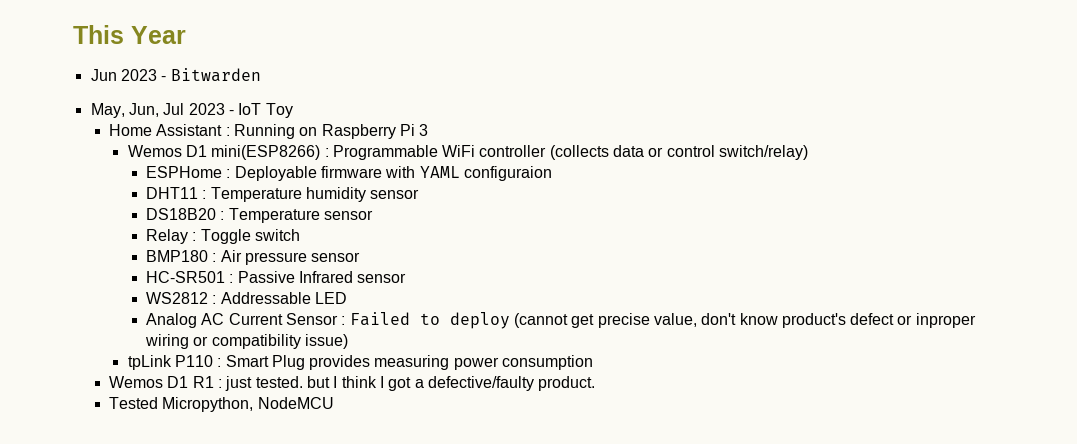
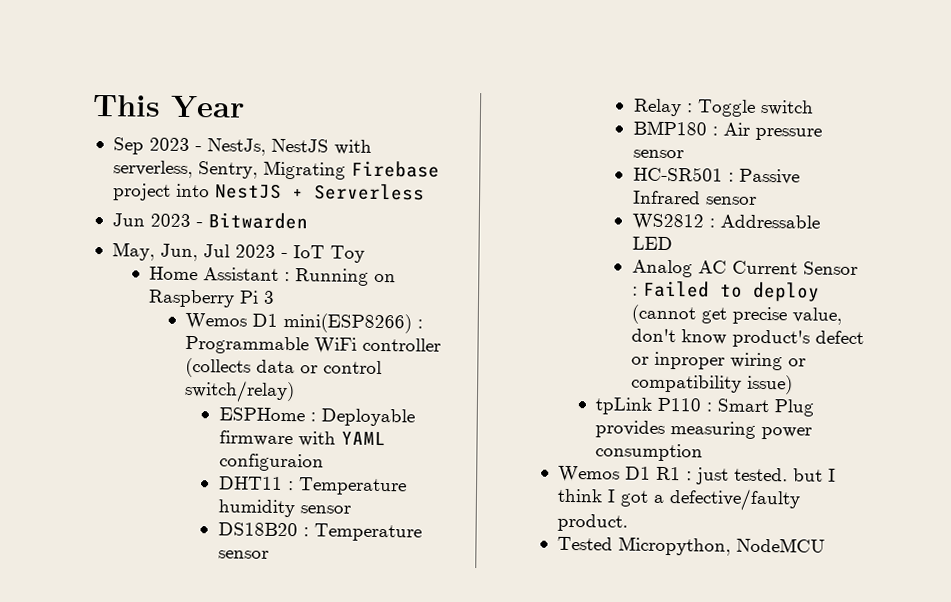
+ Sep 2023 - NestJs, NestJS with serverless, Sentry, Migrating Firebase project into NestJS + Serverless

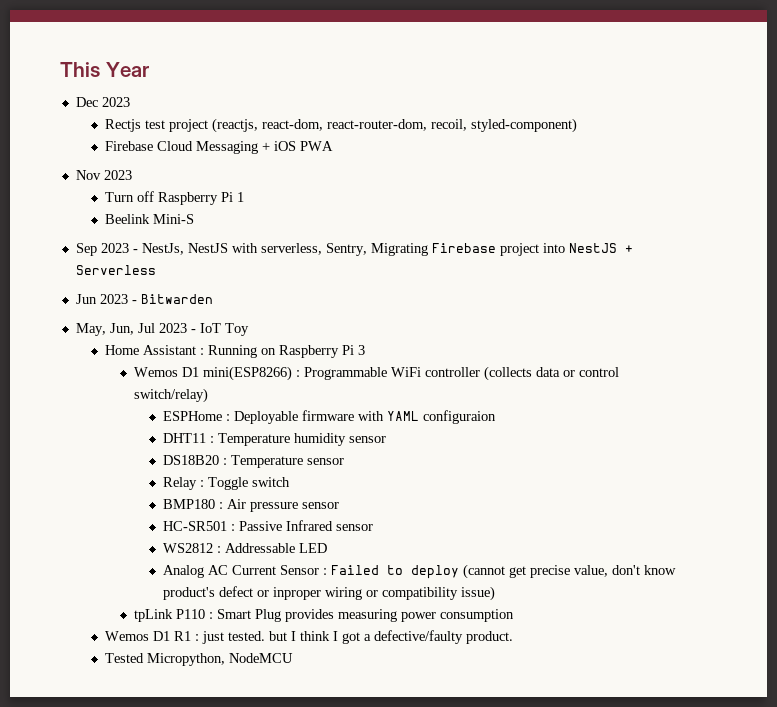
+ Dec 2023
+ Rectjs test project (reactjs, react-dom, react-router-dom, recoil, styled-component)
+ Firebase Cloud Messaging + iOS PWA
+ Nov 2023
+ Turn off Raspberry Pi 1
+ Beelink Mini-S

